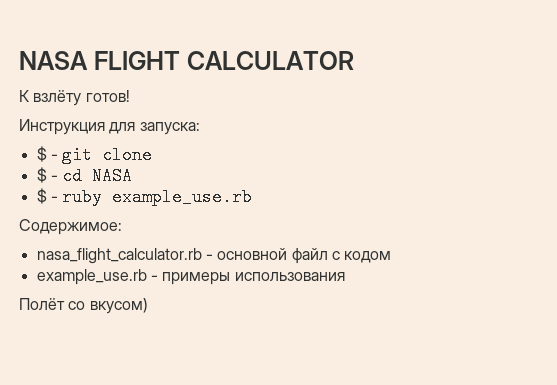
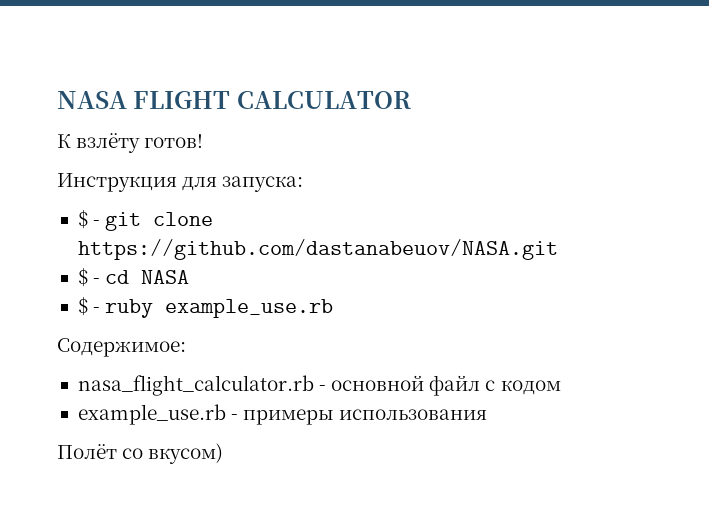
- $ - git clone
+ $ - git clone https://github.com/dastanabeuov/NASA.git

